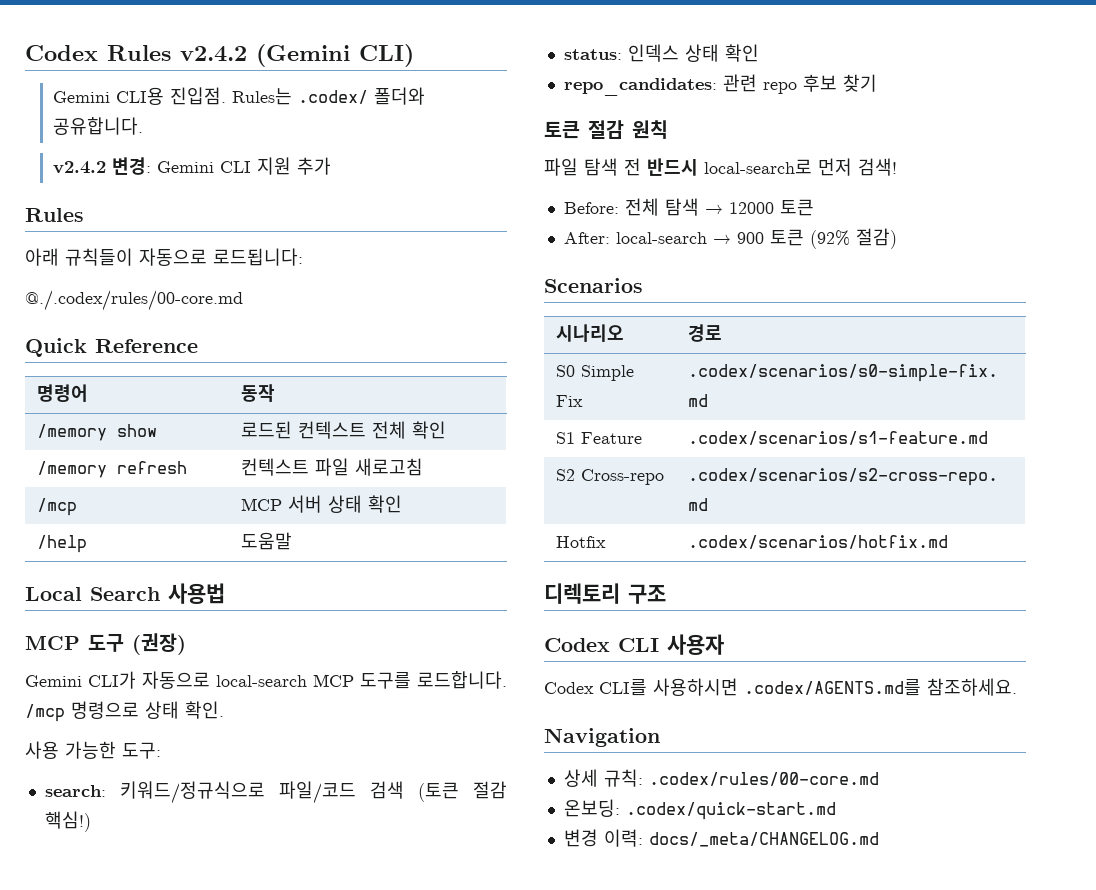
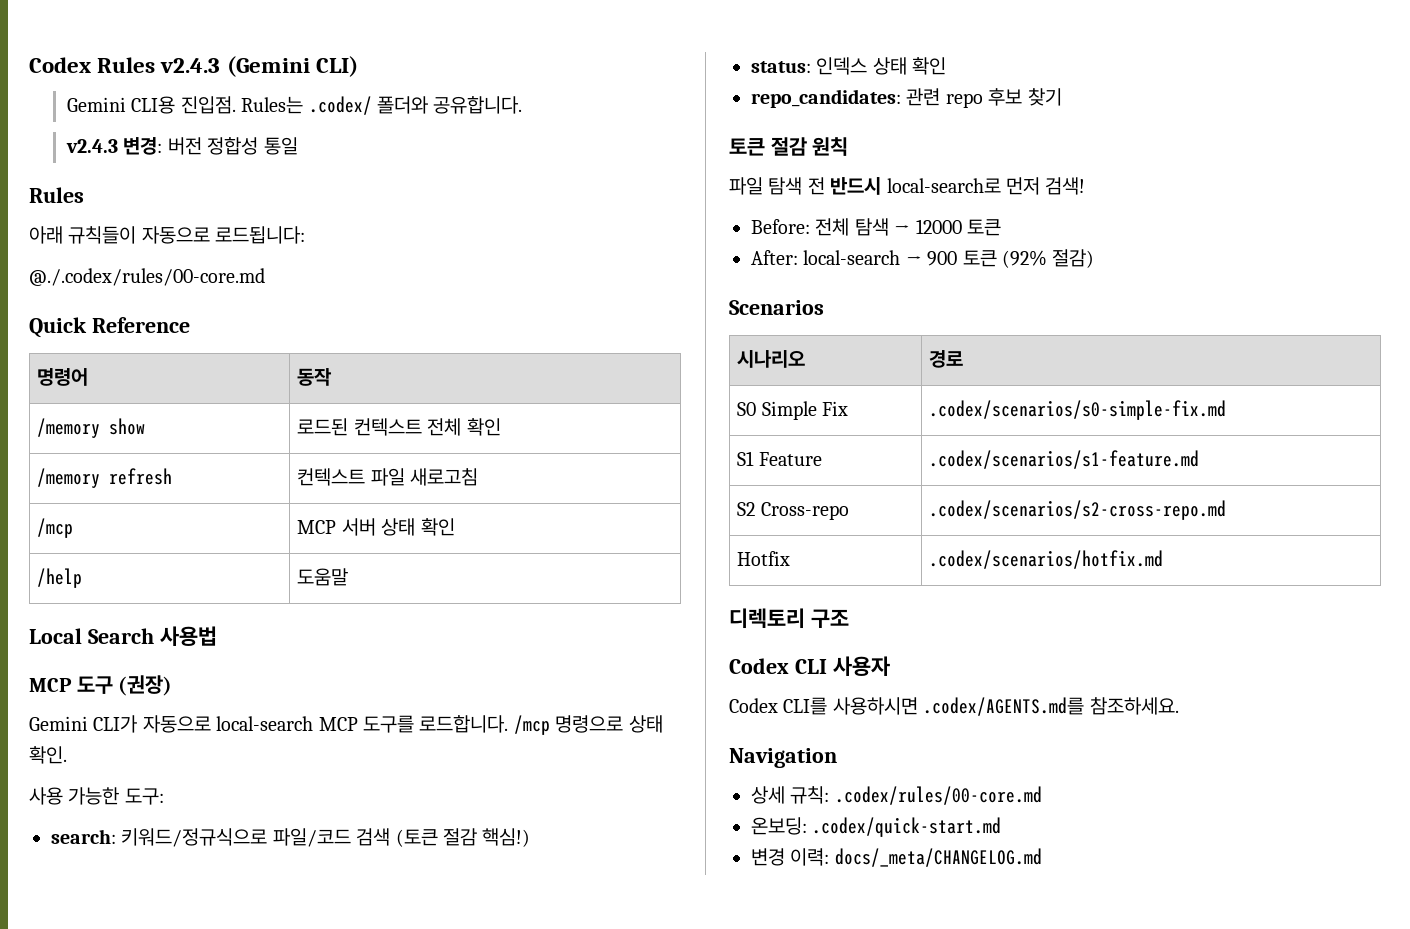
- Codex Rules v2.4.2 (Gemini CLI)
+ Codex Rules v2.4.3 (Gemini CLI)
- v2.4.2 변경: Gemini CLI 지원 추가
+ v2.4.3 변경: 버전 정합성 통일

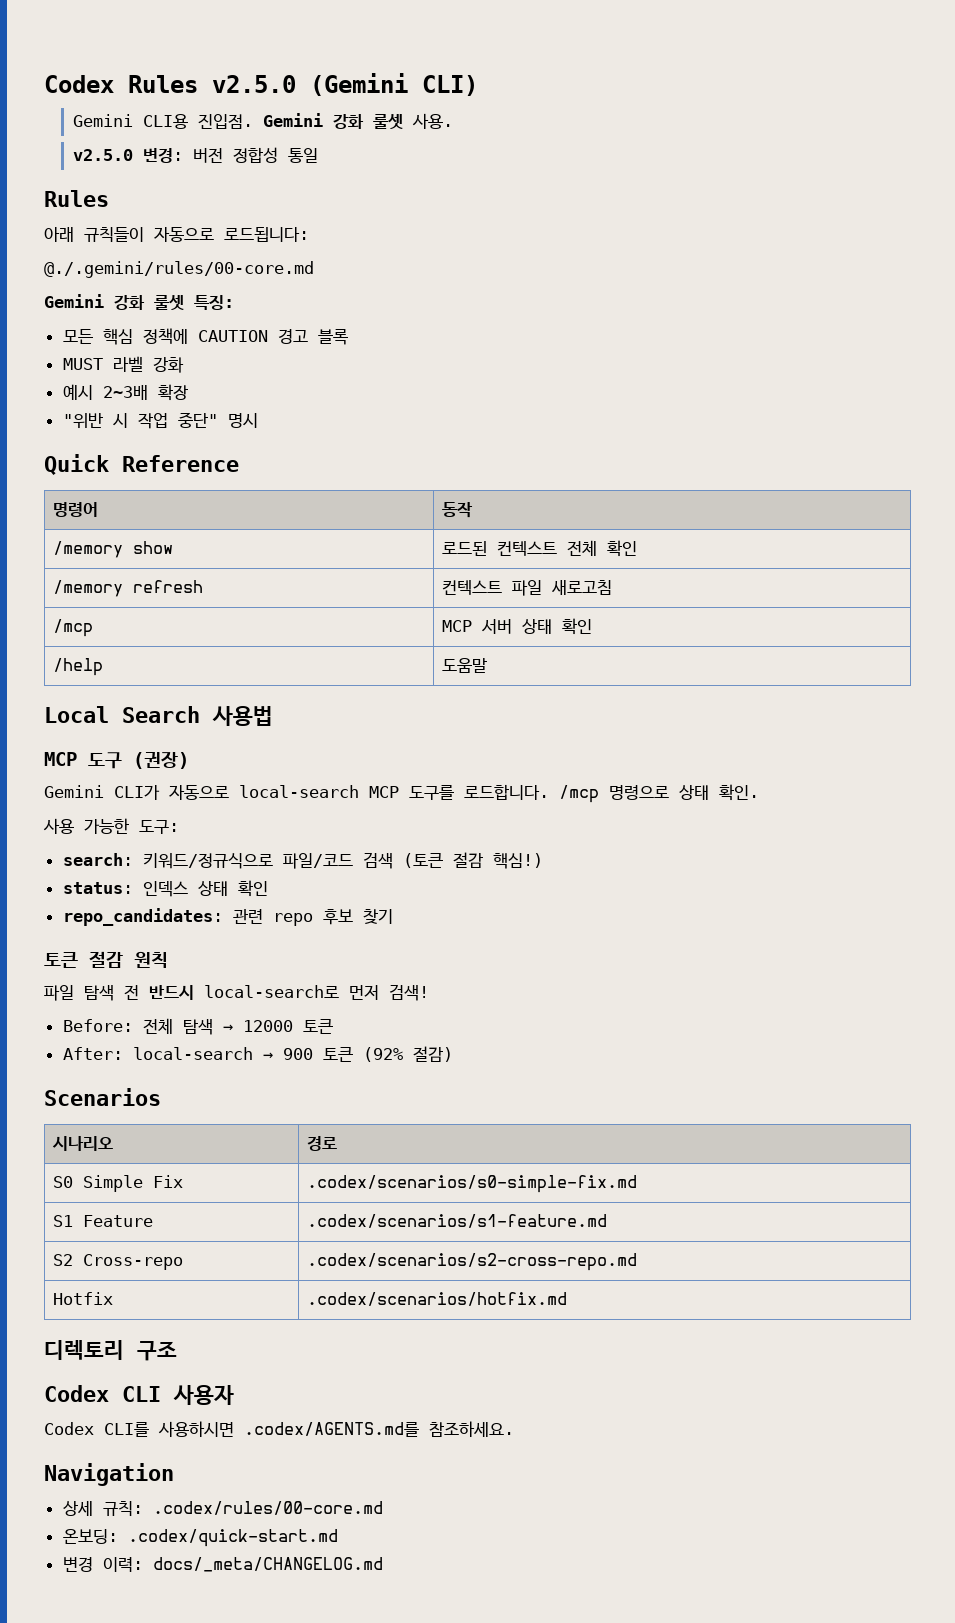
- Codex Rules v2.4.3 (Gemini CLI)
+ Codex Rules v2.5.0 (Gemini CLI)
- Rules는 .codex/ 폴더와 공유합니다.
- v2.4.3 변경: 버전 정합성 통일
+ Gemini 강화 룰셋 사용.
+ v2.5.0 변경: 버전 정합성 통일
- @./.codex/rules/00-core.md
+ @./.gemini/rules/00-core.md
+ Gemini 강화 룰셋 특징:
+ 모든 핵심 정책에 CAUTION 경고 블록
+ MUST 라벨 강화
+ 예시 2~3배 확장
+ "위반 시 작업 중단" 명시

